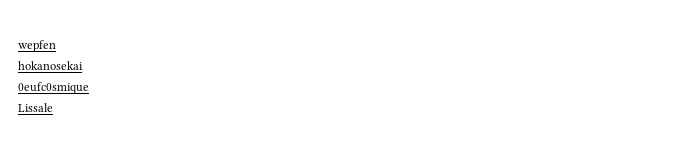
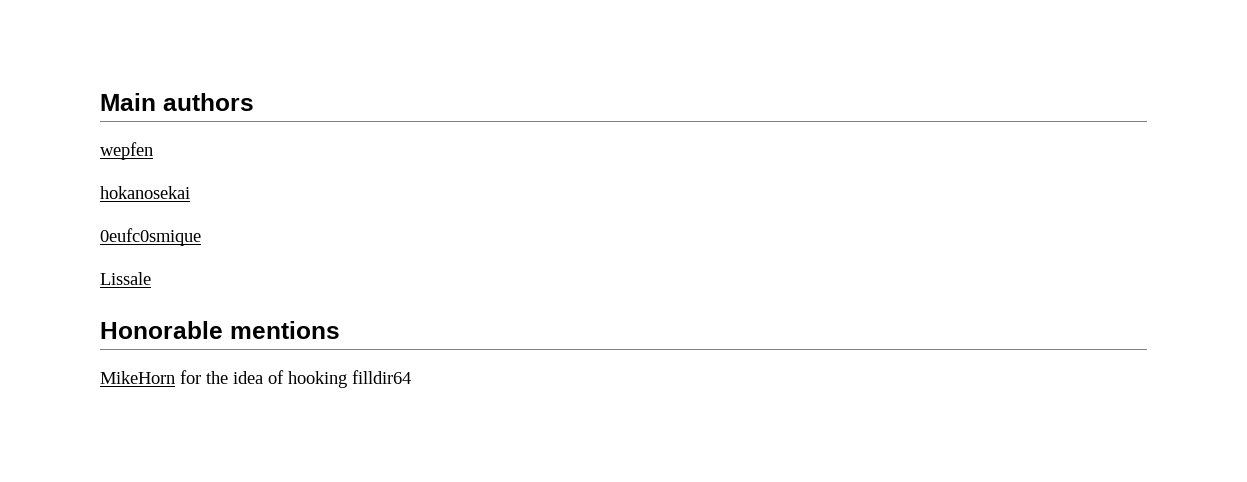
+ Main authors
+ Honorable mentions
+ MikeHorn for the idea of hooking filldir64

